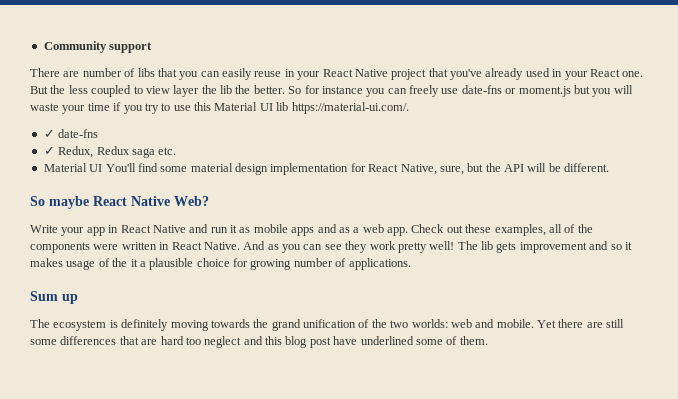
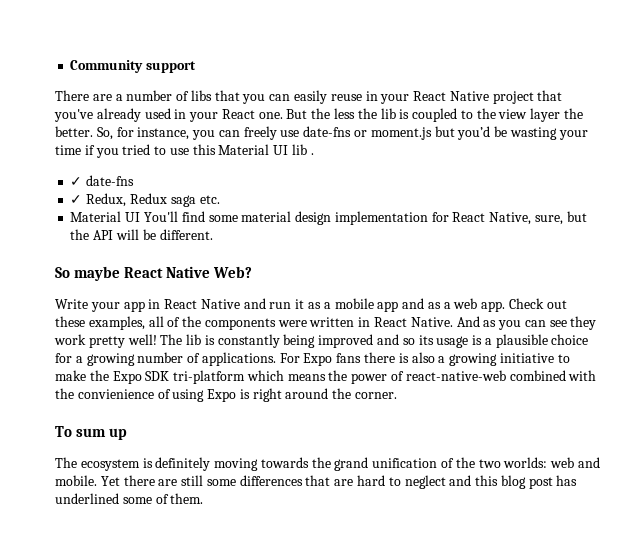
- There are number of libs that you can easily reuse in your React Native project that you've already used in your React one.
+ There are a number of libs that you can easily reuse in your React Native project that you've already used in your React one.
- But the less coupled to view layer the lib the better. So for instance you can freely use date-fns or moment.js but you will waste your time if you try to use this Material UI lib https://material-ui.com/.
+ But the less the lib is coupled to the view layer the better. So, for instance, you can freely use date-fns or moment.js but you’d be wasting your time if you tried to use this Material UI lib .
- Write your app in React Native and run it as mobile apps and as a web app.
+ Write your app in React Native and run it as a mobile app and as a web app.
- The lib gets improvement and so it makes usage of the it a plausible choice for growing number of applications.
- Sum up
+ The lib is constantly being improved and so its usage is a plausible choice for a growing number of applications. For Expo fans there is also a growing initiative to make the Expo SDK tri-platform which means the power of react-native-web combined with the convienience of using Expo is right around the corner.
+ To sum up
- Yet there are still some differences that are hard too neglect and this blog post have underlined some of them.
+ Yet there are still some differences that are hard to neglect and this blog post has underlined some of them.

